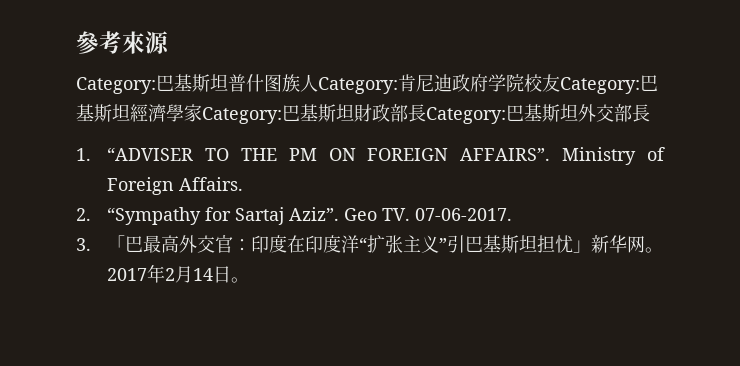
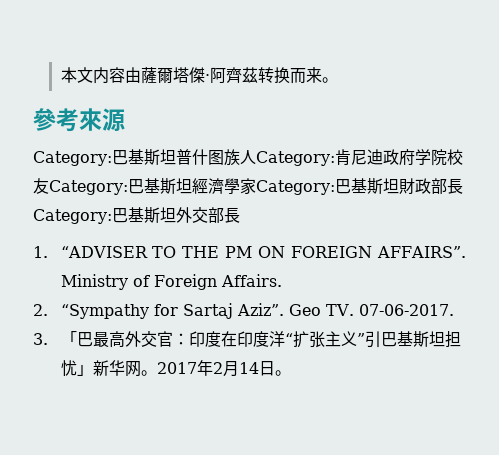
+ 本文内容由薩爾塔傑·阿齊茲转换而来。

